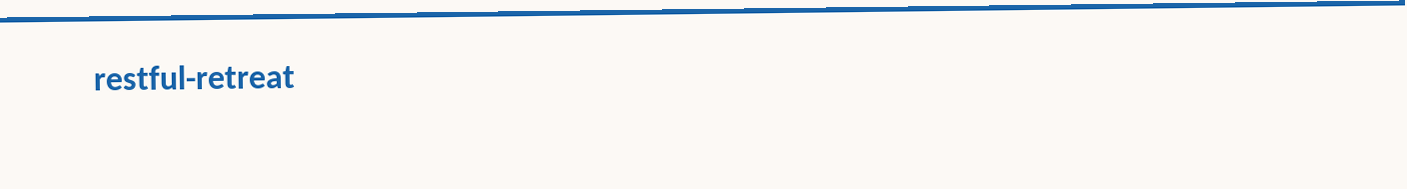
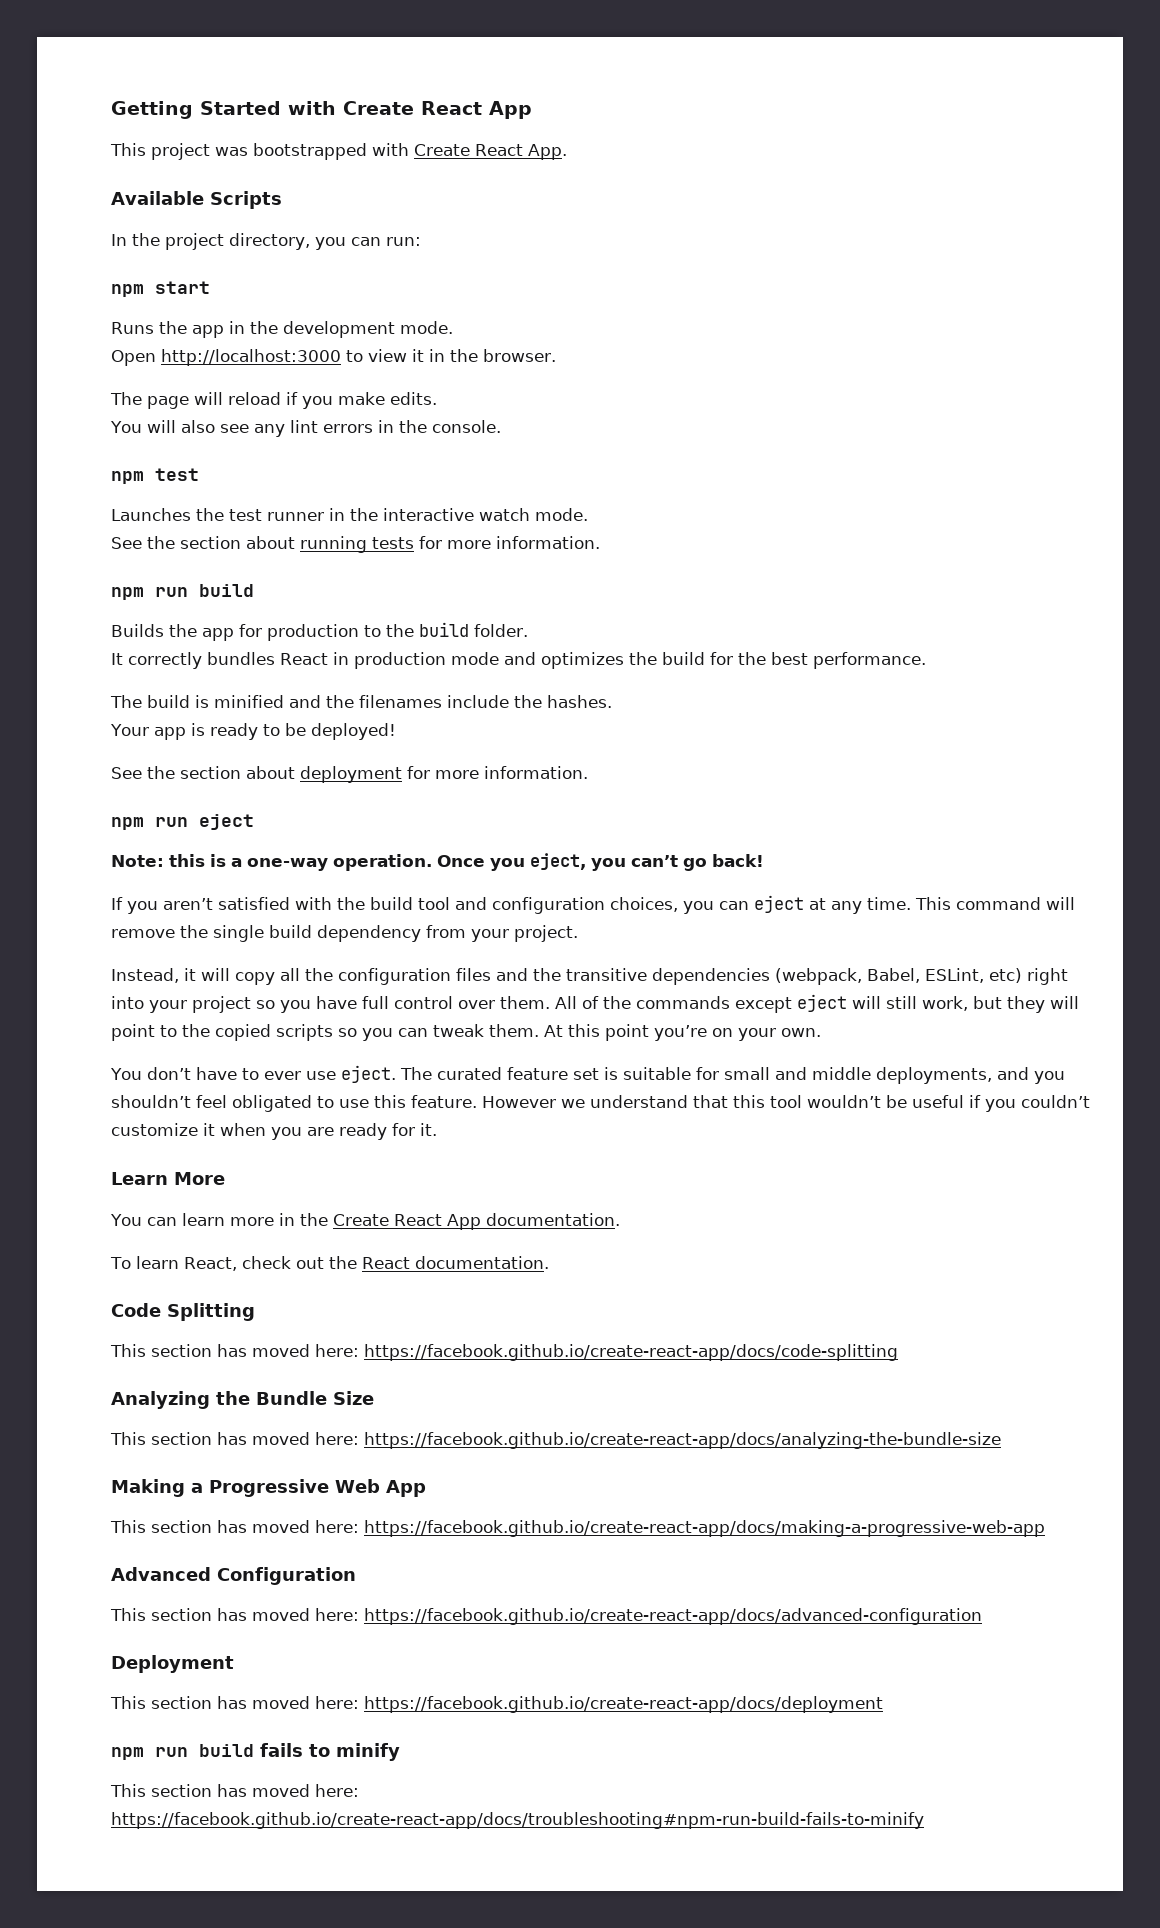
- restful-retreat
+ Getting Started with Create React App
+ This project was bootstrapped with Create React App.
+ Available Scripts
+ In the project directory, you can run:
+ npm start
+ Runs the app in the development mode.
+ Open http://localhost:3000 to view it in the browser.
+ The page will reload if you make edits.
+ You will also see any lint errors in the console.
+ npm test
+ Launches the test runner in the interactive watch mode.
+ See the section about running tests for more information.
+ npm run build
+ Builds the app for production to the build folder.
+ It correctly bundles React in production mode and optimizes the build for the best performance.
+ The build is minified and the filenames include the hashes.
+ Your app is ready to be deployed!
+ See the section about deployment for more information.
+ npm run eject
+ Note: this is a one-way operation. Once you eject, you can’t go back!
+ If you aren’t satisfied with the build tool and configuration choices, you can eject at any time. This command will remove the single build dependency from your project.
+ Instead, it will copy all the configuration files and the transitive dependencies (webpack, Babel, ESLint, etc) right into your project so you have full control over them. All of the commands except eject will still work, but they will point to the copied scripts so you can tweak them. At this point you’re on your own.
+ You don’t have to ever use eject. The curated feature set is suitable for small and middle deployments, and you shouldn’t feel obligated to use this feature. However we understand that this tool wouldn’t be useful if you couldn’t customize it when you are ready for it.
+ Learn More
+ You can learn more in the Create React App documentation.
+ To learn React, check out the React documentation.
+ Code Splitting
+ This section has moved here: https://facebook.github.io/create-react-app/docs/code-splitting
+ Analyzing the Bundle Size
+ This section has moved here: https://facebook.github.io/create-react-app/docs/analyzing-the-bundle-size
+ Making a Progressive Web App
+ This section has moved here: https://facebook.github.io/create-react-app/docs/making-a-progressive-web-app
+ Advanced Configuration
+ This section has moved here: https://facebook.github.io/create-react-app/docs/advanced-configuration
+ Deployment
+ This section has moved here: https://facebook.github.io/create-react-app/docs/deployment
+ npm run build fails to minify
+ This section has moved here: https://facebook.github.io/create-react-app/docs/troubleshooting#npm-run-build-fails-to-minify

